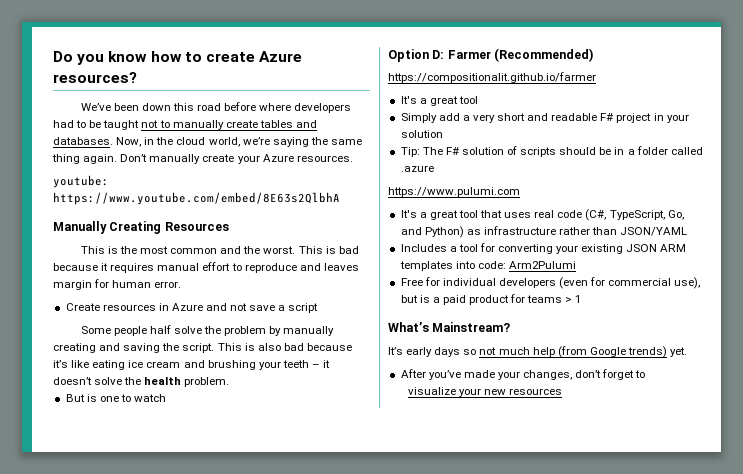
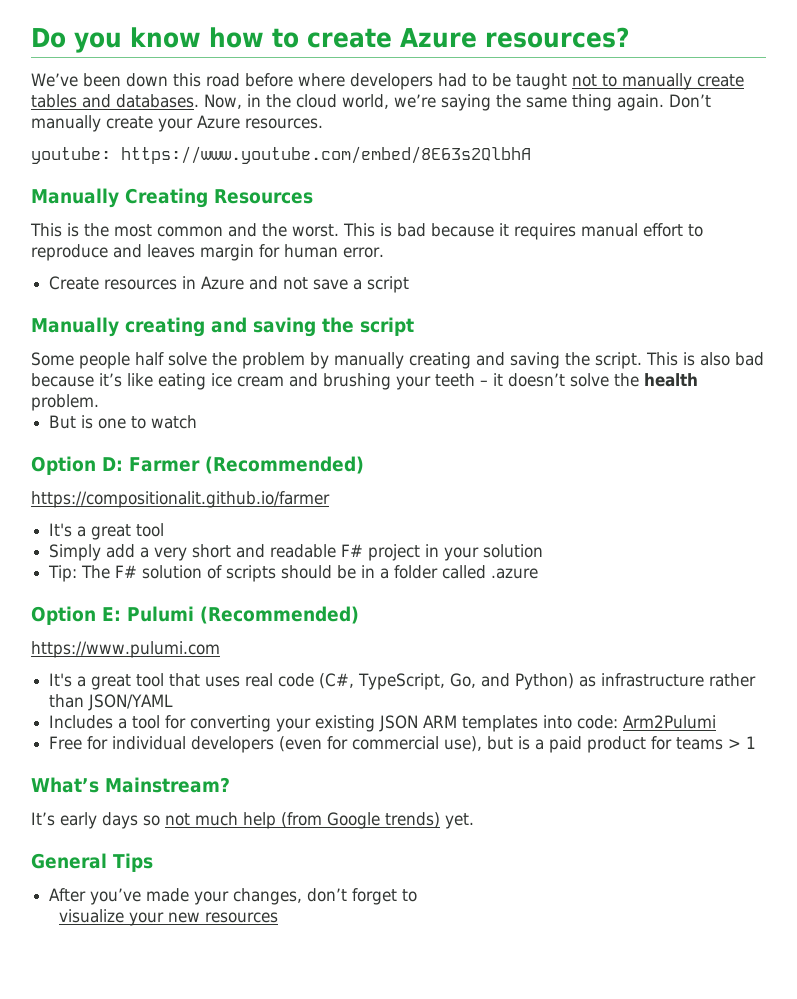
+ Manually creating and saving the script
+ Option E: Pulumi (Recommended)
+ General Tips

